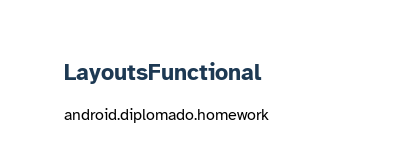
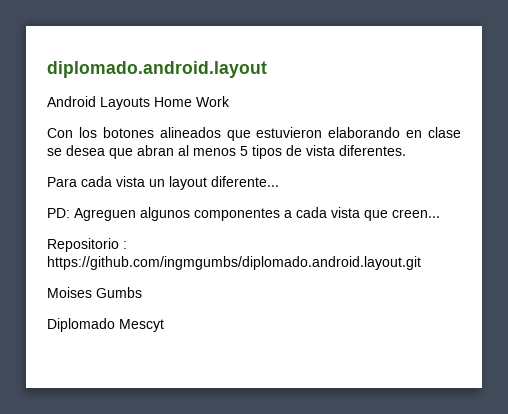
- LayoutsFunctional
- android.diplomado.homework
+ diplomado.android.layout
+ Android Layouts Home Work
+ Con los botones alineados que estuvieron elaborando en clase se desea que abran al menos 5 tipos de vista diferentes.
+ Para cada vista un layout diferente...
+ PD: Agreguen algunos componentes a cada vista que creen...
+ Repositorio : https://github.com/ingmgumbs/diplomado.android.layout.git
+ Moises Gumbs
+ Diplomado Mescyt

